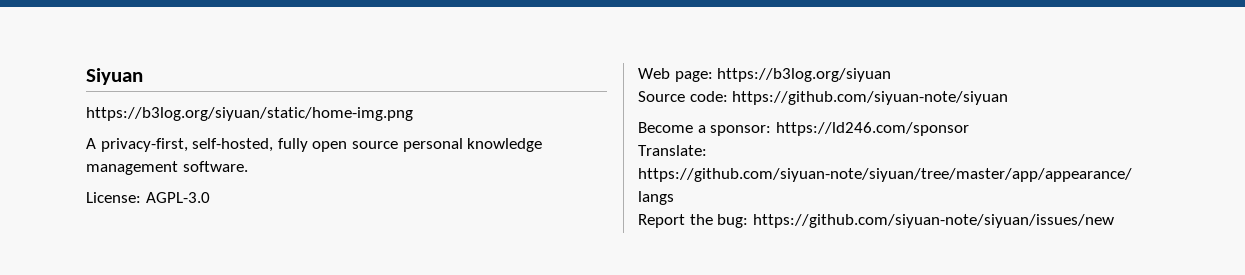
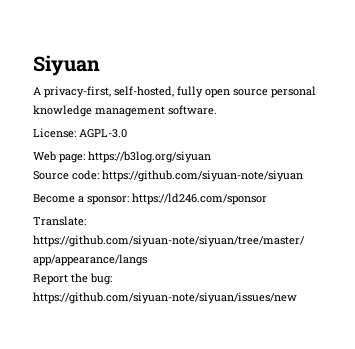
- https://b3log.org/siyuan/static/home-img.png

